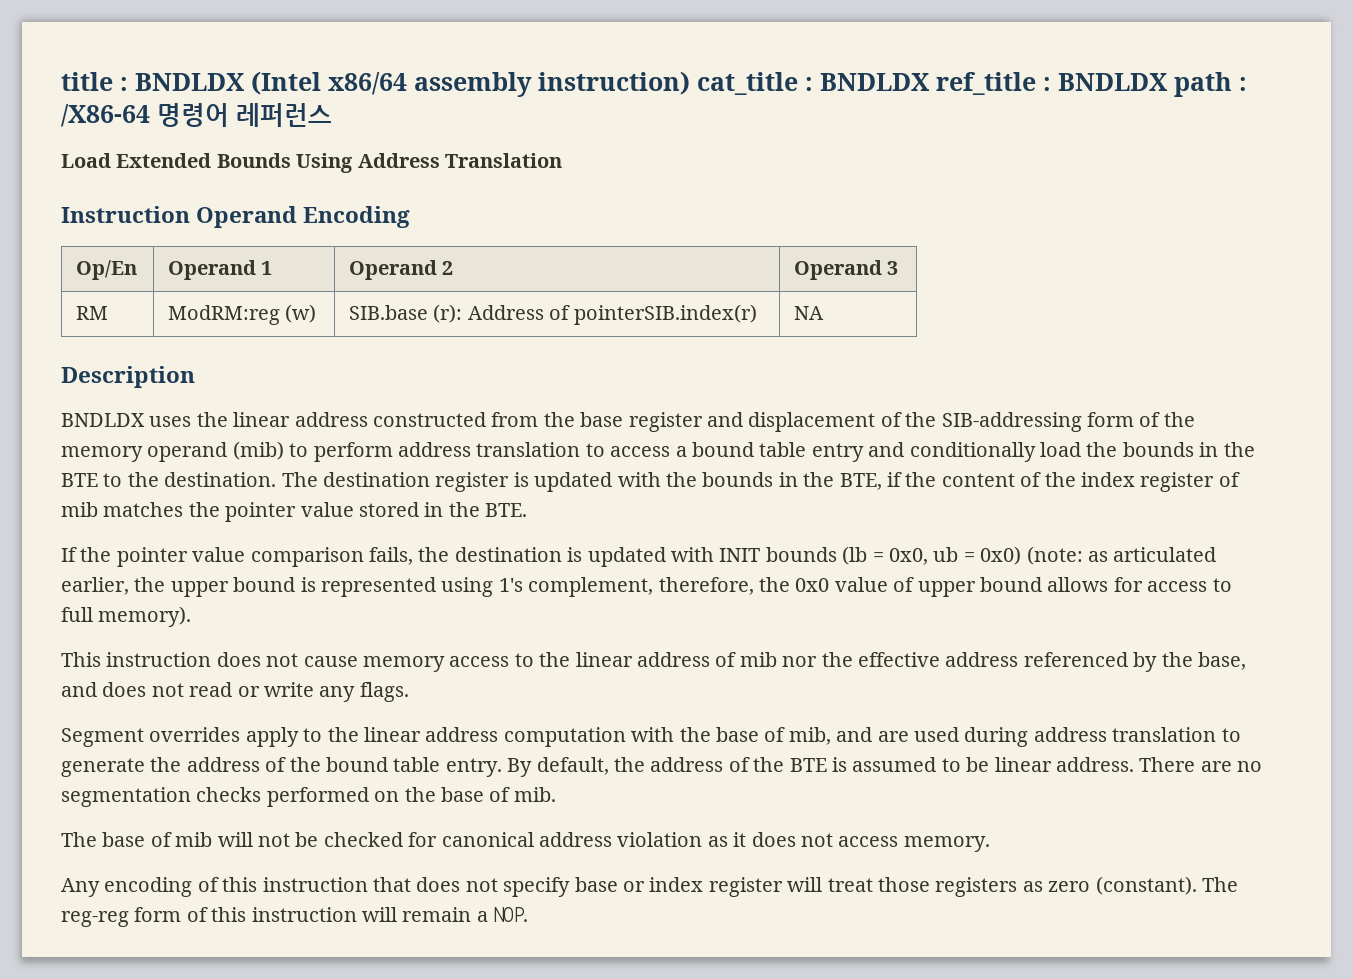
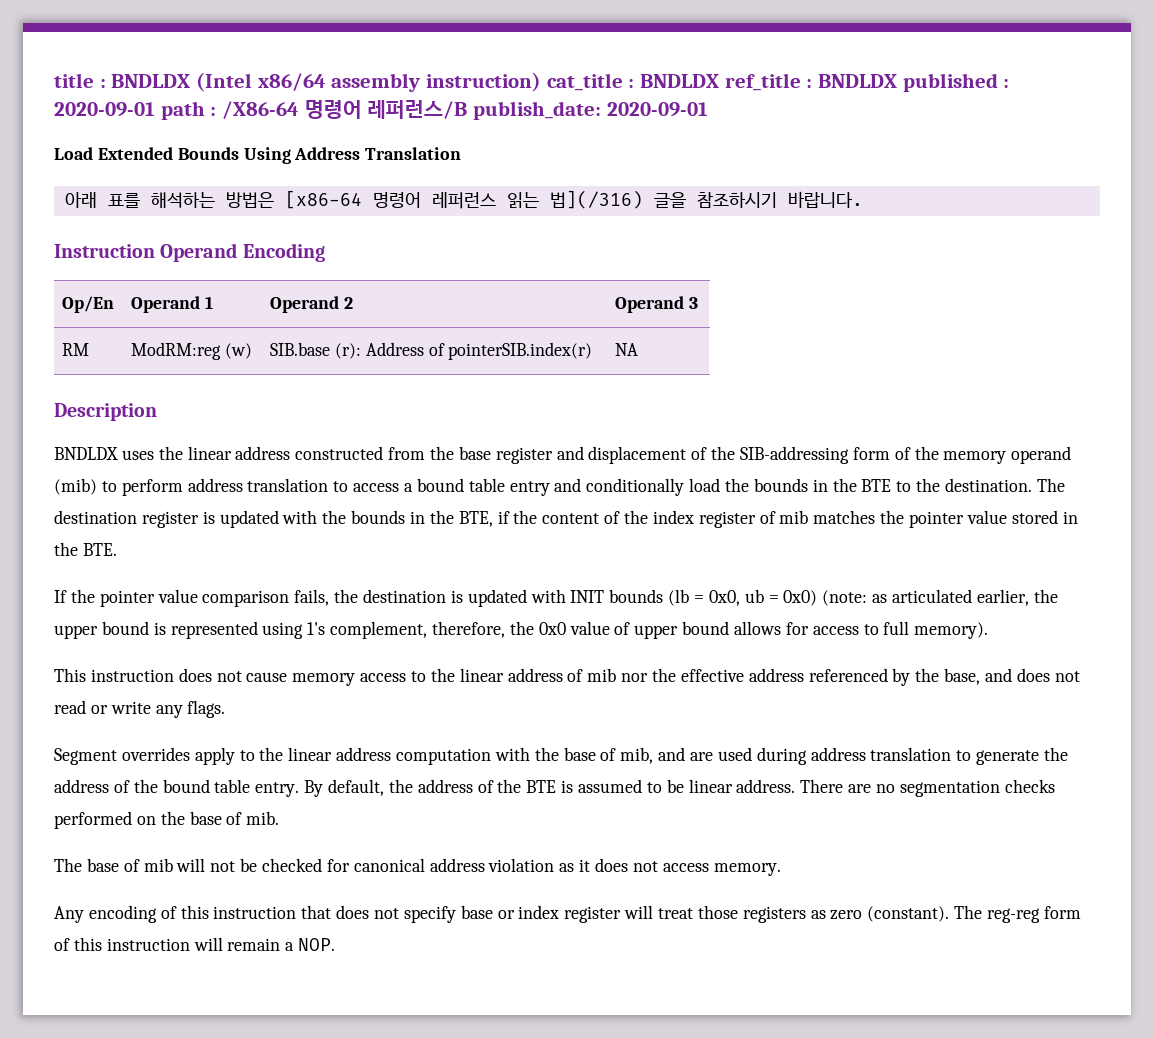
- title : BNDLDX (Intel x86/64 assembly instruction) cat_title : BNDLDX ref_title : BNDLDX path : /X86-64 명령어 레퍼런스
+ title : BNDLDX (Intel x86/64 assembly instruction) cat_title : BNDLDX ref_title : BNDLDX published : 2020-09-01 path : /X86-64 명령어 레퍼런스/B publish_date: 2020-09-01
+ 아래 표를 해석하는 방법은 [x86-64 명령어 레퍼런스 읽는 법](/316) 글을 참조하시기 바랍니다.

